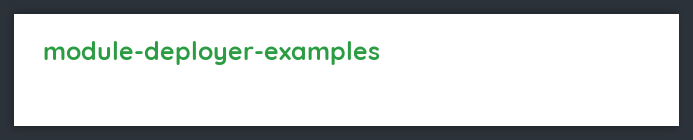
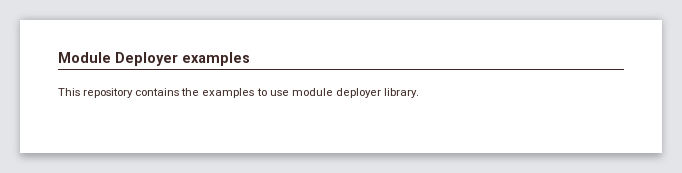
- module-deployer-examples
+ Module Deployer examples
+ This repository contains the examples to use module deployer library.

